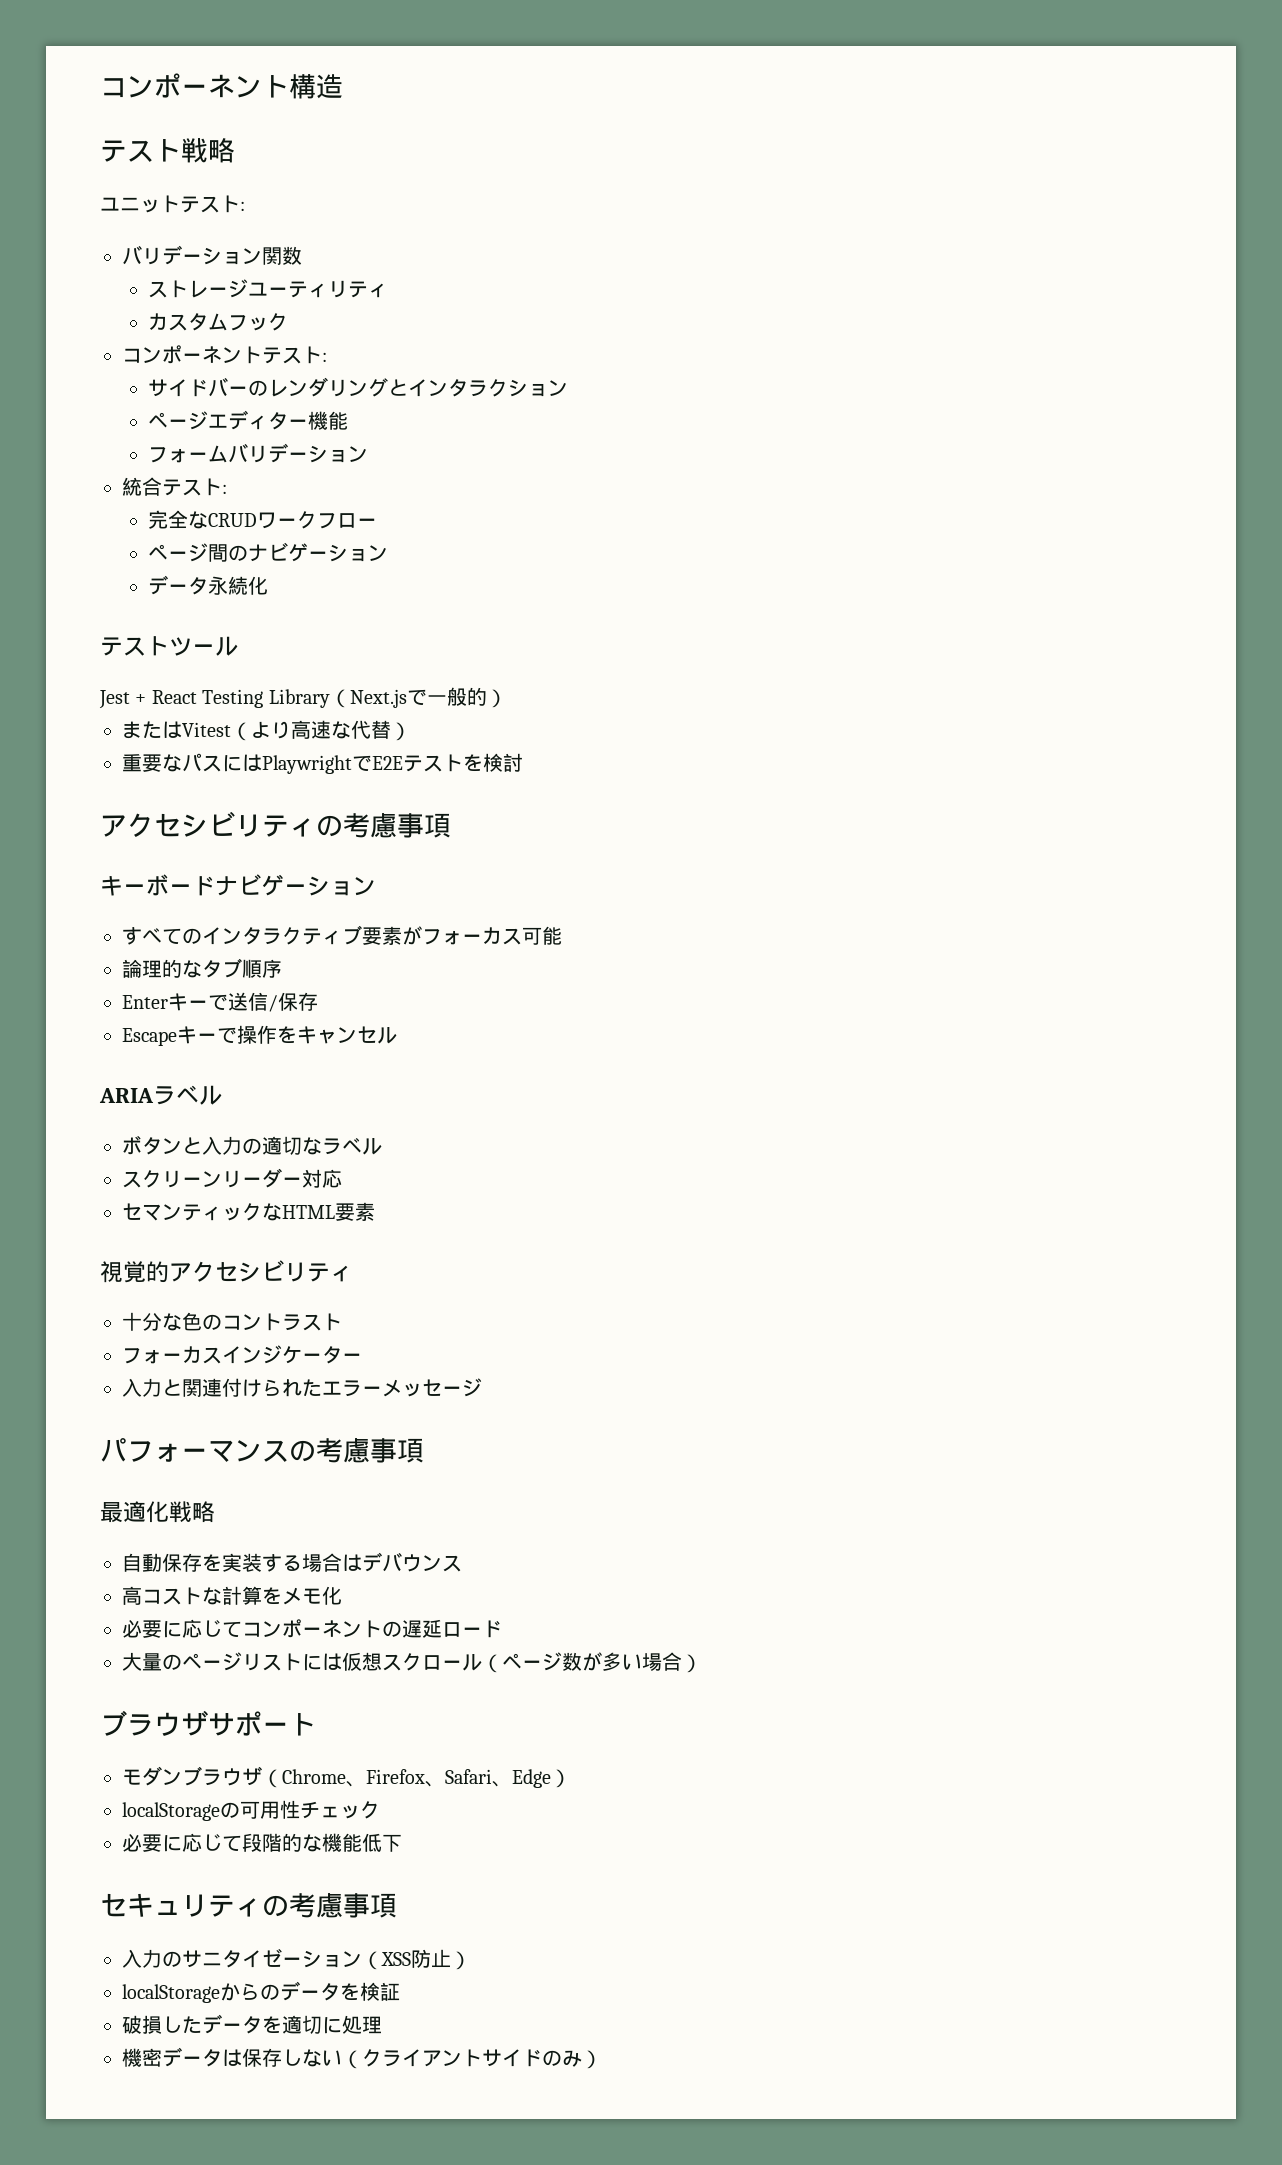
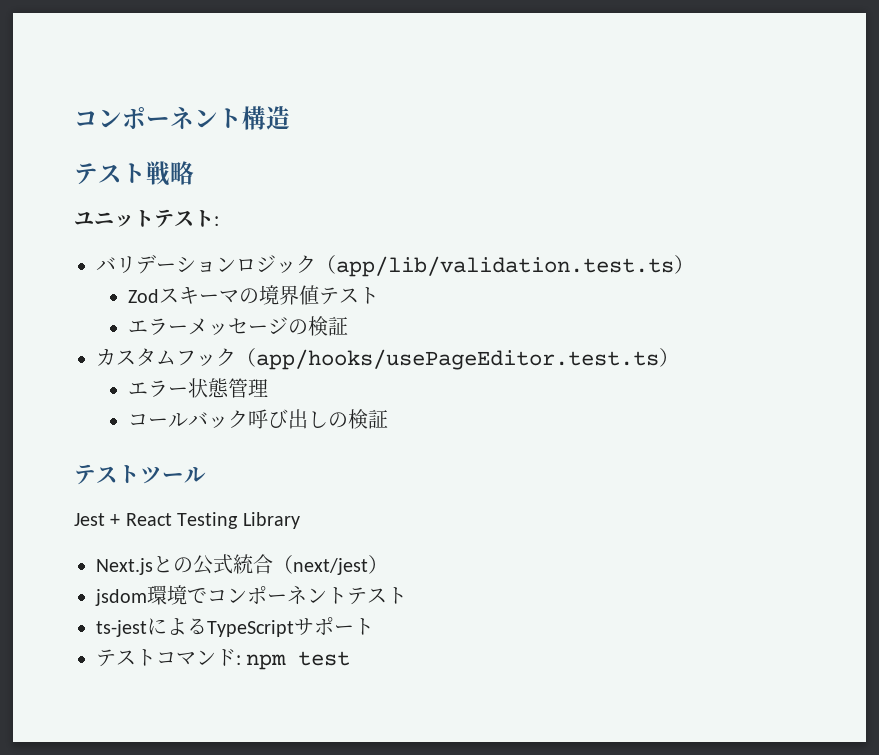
- バリデーション関数
- ストレージユーティリティ
- カスタムフック
- コンポーネントテスト:
- サイドバーのレンダリングとインタラクション
- ページエディター機能
- フォームバリデーション
- 統合テスト:
- 完全なCRUDワークフロー
- ページ間のナビゲーション
- データ永続化
+ バリデーションロジック（app/lib/validation.test.ts）
+ Zodスキーマの境界値テスト
+ エラーメッセージの検証
+ カスタムフック（app/hooks/usePageEditor.test.ts）
+ エラー状態管理
+ コールバック呼び出しの検証
- Jest + React Testing Library（Next.jsで一般的）
- またはVitest（より高速な代替）
- 重要なパスにはPlaywrightでE2Eテストを検討
- アクセシビリティの考慮事項
- キーボードナビゲーション
- すべてのインタラクティブ要素がフォーカス可能
- 論理的なタブ順序
- Enterキーで送信/保存
- Escapeキーで操作をキャンセル
- ARIAラベル
- ボタンと入力の適切なラベル
- スクリーンリーダー対応
- セマンティックなHTML要素
- 視覚的アクセシビリティ
- 十分な色のコントラスト
- フォーカスインジケーター
- 入力と関連付けられたエラーメッセージ
- パフォーマンスの考慮事項
- 最適化戦略
- 自動保存を実装する場合はデバウンス
- 高コストな計算をメモ化
- 必要に応じてコンポーネントの遅延ロード
- 大量のページリストには仮想スクロール（ページ数が多い場合）
- ブラウザサポート
- モダンブラウザ（Chrome、Firefox、Safari、Edge）
- localStorageの可用性チェック
- 必要に応じて段階的な機能低下
- セキュリティの考慮事項
- 入力のサニタイゼーション（XSS防止）
- localStorageからのデータを検証
- 破損したデータを適切に処理
- 機密データは保存しない（クライアントサイドのみ）
+ Jest + React Testing Library
+ Next.jsとの公式統合（next/jest）
+ jsdom環境でコンポーネントテスト
+ ts-jestによるTypeScriptサポート
+ テストコマンド: npm test

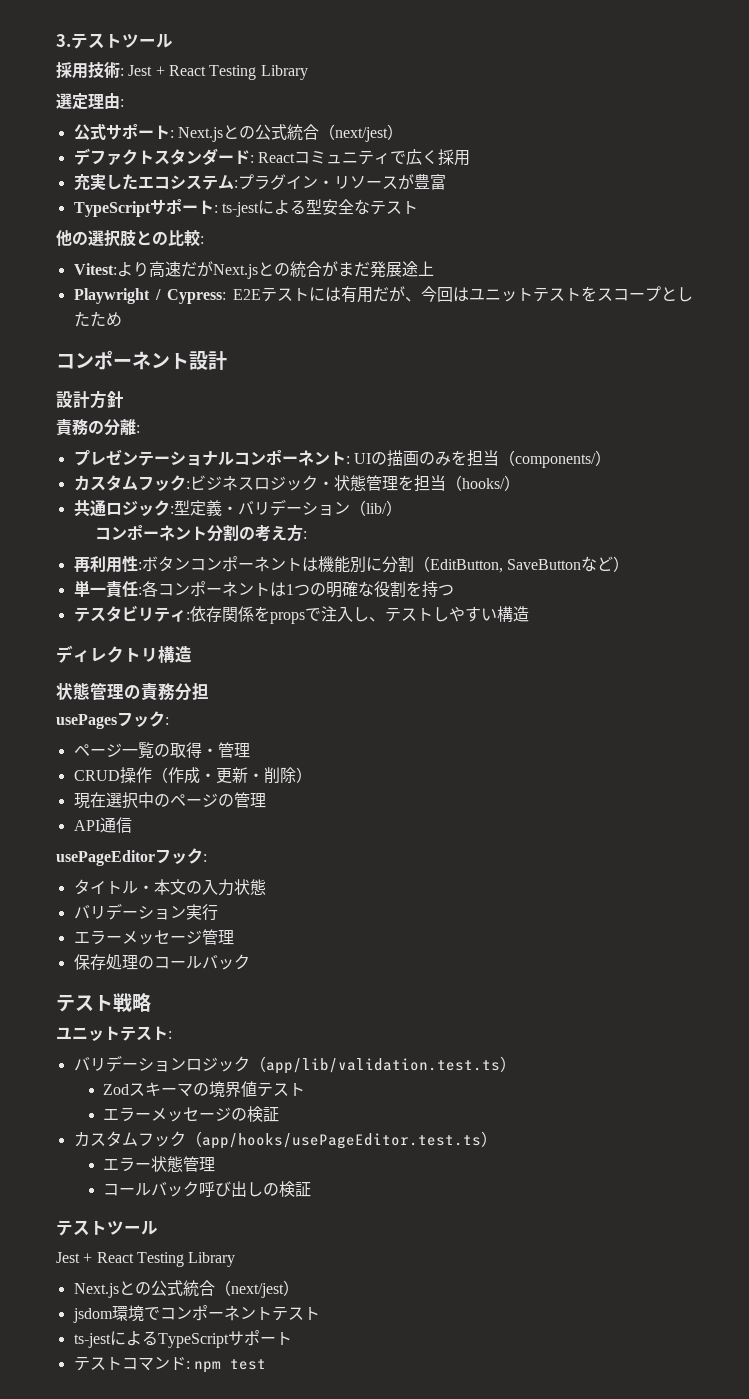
- コンポーネント構造
+ 3.テストツール
+ 採用技術: Jest + React Testing Library
+ 選定理由:
+ 公式サポート: Next.jsとの公式統合（next/jest）
+ デファクトスタンダード: Reactコミュニティで広く採用
+ 充実したエコシステム:プラグイン・リソースが豊富
+ TypeScriptサポート: ts-jestによる型安全なテスト
+ 他の選択肢との比較:
+ Vitest:より高速だがNext.jsとの統合がまだ発展途上
+ Playwright / Cypress: E2Eテストには有用だが、今回はユニットテストをスコープとしたため
+ コンポーネント設計
+ 設計方針
+ 責務の分離:
+ プレゼンテーショナルコンポーネント: UIの描画のみを担当（components/）
+ カスタムフック:ビジネスロジック・状態管理を担当（hooks/）
+ 共通ロジック:型定義・バリデーション（lib/）
+ コンポーネント分割の考え方:
+ 再利用性:ボタンコンポーネントは機能別に分割（EditButton, SaveButtonなど）
+ 単一責任:各コンポーネントは1つの明確な役割を持つ
+ テスタビリティ:依存関係をpropsで注入し、テストしやすい構造
+ ディレクトリ構造
+ 状態管理の責務分担
+ usePagesフック:
+ ページ一覧の取得・管理
+ CRUD操作（作成・更新・削除）
+ 現在選択中のページの管理
+ API通信
+ usePageEditorフック:
+ タイトル・本文の入力状態
+ バリデーション実行
+ エラーメッセージ管理
+ 保存処理のコールバック

